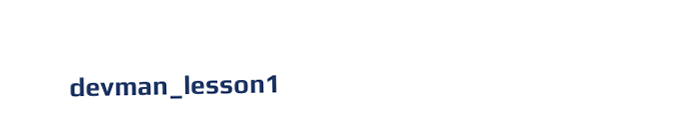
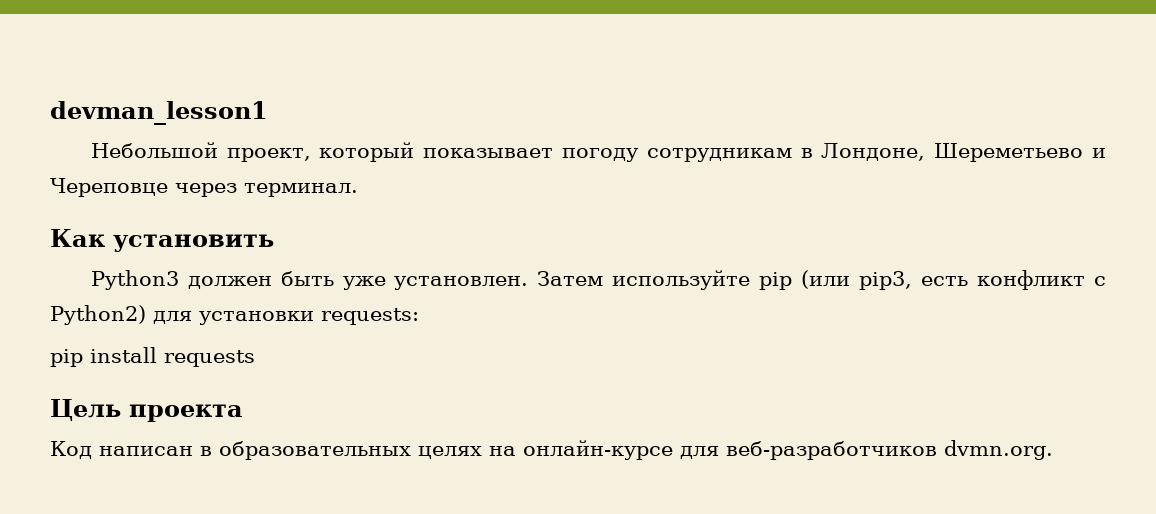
+ Небольшой проект, который показывает погоду сотрудникам в Лондоне, Шереметьево и Череповце через терминал.
+ Как установить
+ Python3 должен быть уже установлен. Затем используйте pip (или pip3, есть конфликт с Python2) для установки requests:
+ pip install requests
+ Цель проекта
+ Код написан в образовательных целях на онлайн-курсе для веб-разработчиков dvmn.org.

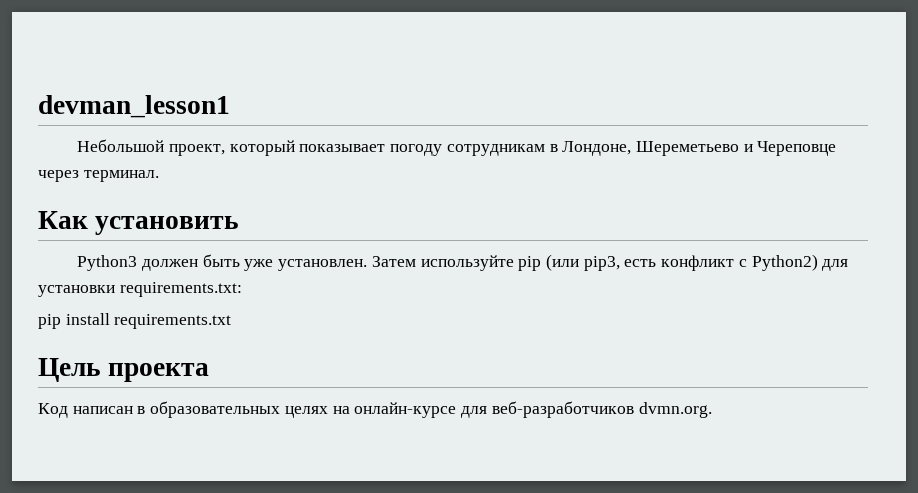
- Затем используйте pip (или pip3, есть конфликт с Python2) для установки requests:
+ Затем используйте pip (или pip3, есть конфликт с Python2) для установки requirements.txt:
- pip install requests
+ pip install requirements.txt

